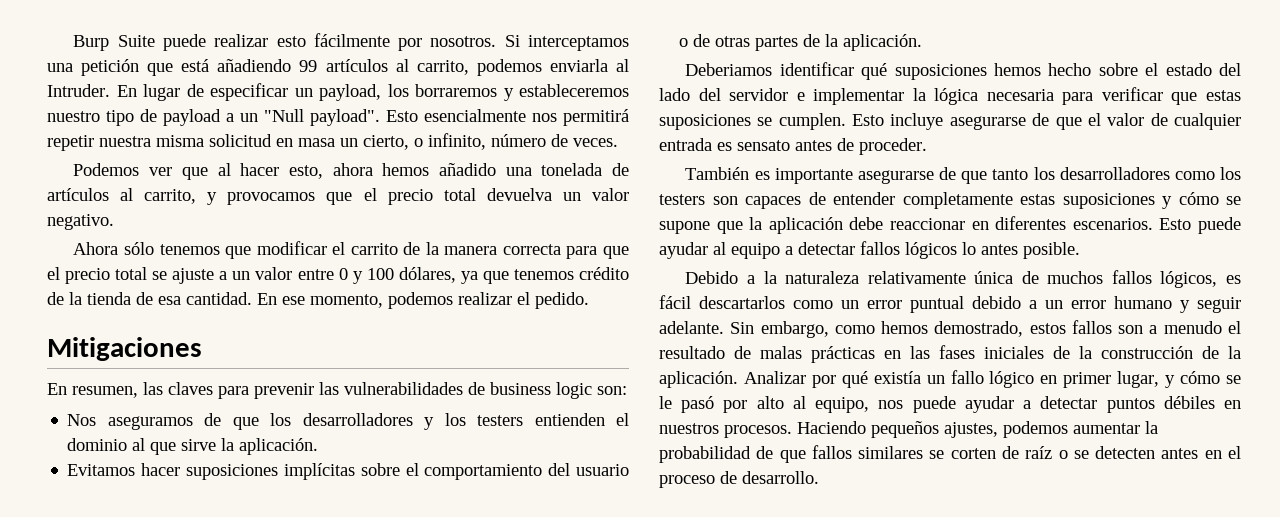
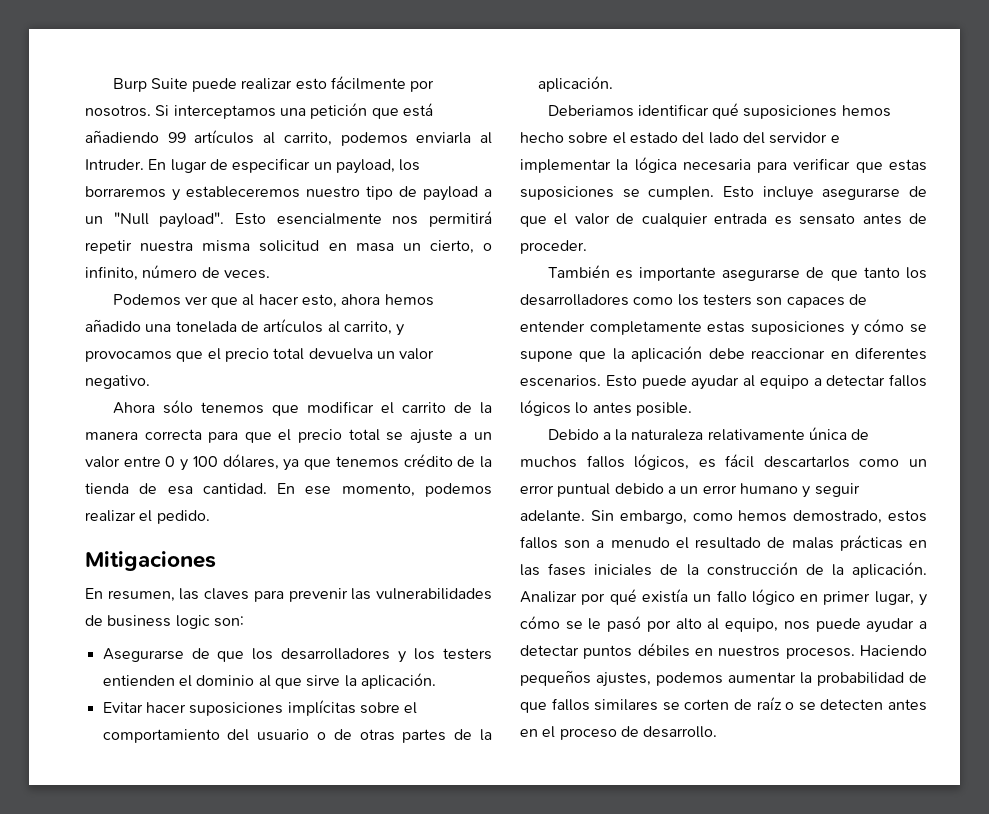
- Nos aseguramos de que los desarrolladores y los testers entienden el dominio al que sirve la aplicación.
+ Asegurarse de que los desarrolladores y los testers entienden el dominio al que sirve la aplicación.
- Evitamos hacer suposiciones implícitas sobre el comportamiento del usuario o de otras partes de la aplicación.
+ Evitar hacer suposiciones implícitas sobre el comportamiento del usuario o de otras partes de la aplicación.

